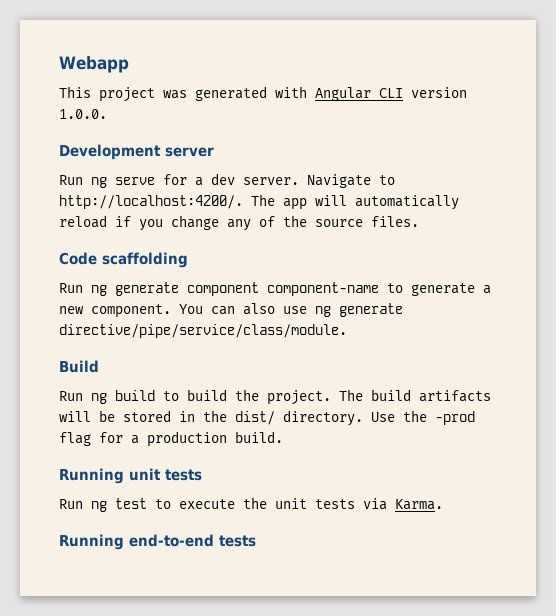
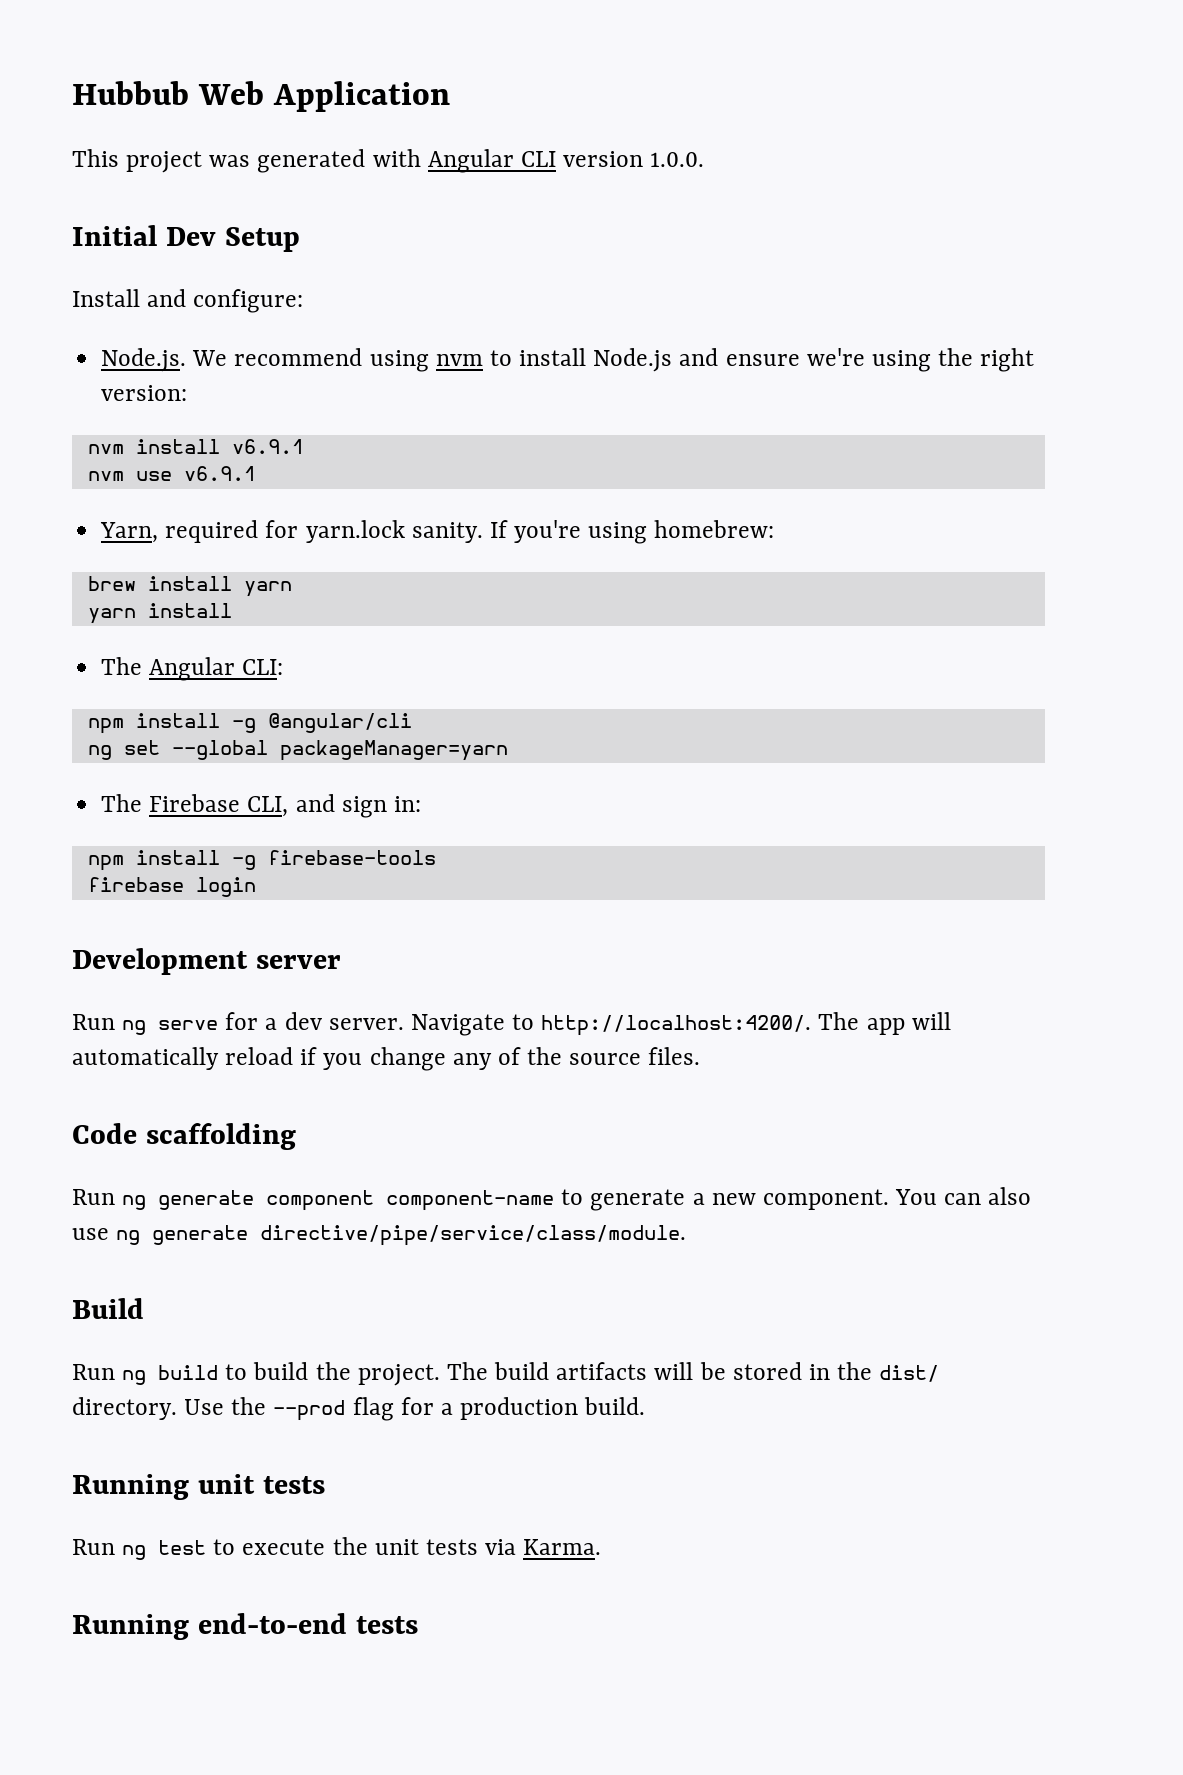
- Webapp
+ Hubbub Web Application
+ Initial Dev Setup
+ Install and configure:
+ Node.js. We recommend using nvm to install Node.js and ensure we're using the right version:
+ nvm install v6.9.1
+ nvm use v6.9.1
+ Yarn, required for yarn.lock sanity. If you're using homebrew:
+ brew install yarn
+ yarn install
+ The Angular CLI:
+ npm install -g @angular/cli
+ ng set --global packageManager=yarn
+ The Firebase CLI, and sign in:
+ npm install -g firebase-tools
+ firebase login
- Use the -prod flag for a production build.
+ Use the --prod flag for a production build.

